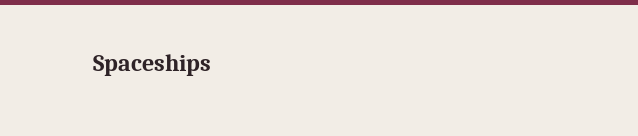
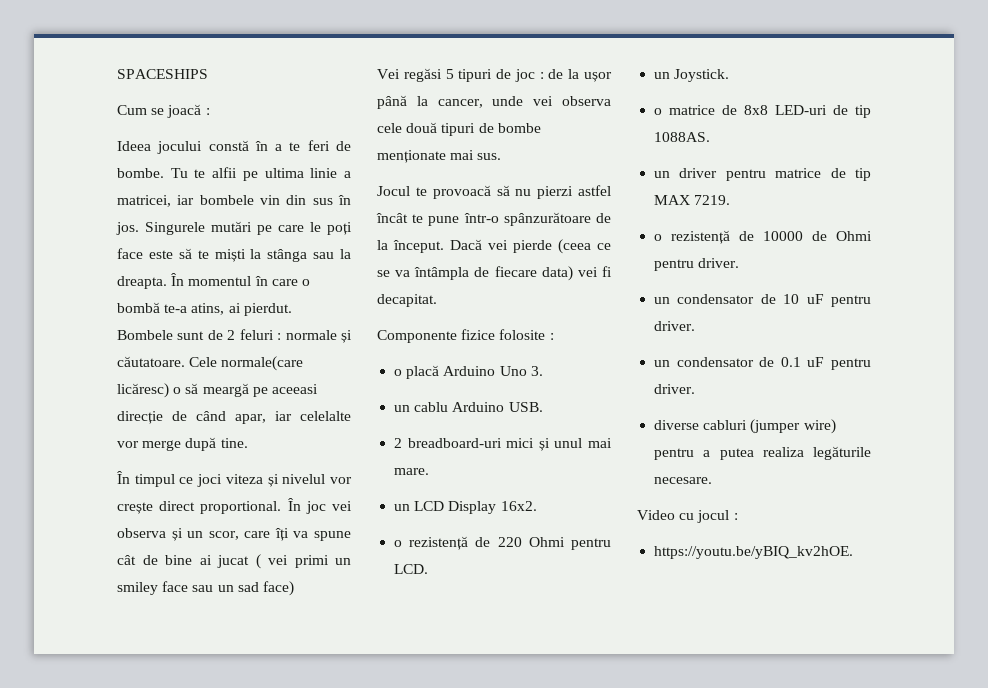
- Spaceships
+ SPACESHIPS
+ Cum se joacă :
+ Ideea jocului constă în a te feri de bombe. Tu te alfii pe ultima linie a matricei, iar bombele vin din sus în jos. Singurele mutări pe care le poți face este să te miști la stânga sau la dreapta. În momentul în care o bombă te-a atins, ai pierdut. Bombele sunt de 2 feluri : normale și căutatoare. Cele normale(care licăresc) o să meargă pe aceeasi direcție de când apar, iar celelalte vor merge după tine.
+ În timpul ce joci viteza și nivelul vor crește direct proportional. În joc vei observa și un scor, care îți va spune cât de bine ai jucat ( vei primi un smiley face sau un sad face)
+ Vei regăsi 5 tipuri de joc : de la ușor până la cancer, unde vei observa cele două tipuri de bombe menționate mai sus.
+ Jocul te provoacă să nu pierzi astfel încât te pune într-o spânzurătoare de la început. Dacă vei pierde (ceea ce se va întâmpla de fiecare data) vei fi decapitat.
+ Componente fizice folosite :
+ o placă Arduino Uno 3.
+ un cablu Arduino USB.
+ 2 breadboard-uri mici și unul mai mare.
+ un LCD Display 16x2.
+ o rezistență de 220 Ohmi pentru LCD.
+ un Joystick.
+ o matrice de 8x8 LED-uri de tip 1088AS.
+ un driver pentru matrice de tip MAX 7219.
+ o rezistență de 10000 de Ohmi pentru driver.
+ un condensator de 10 uF pentru driver.
+ un condensator de 0.1 uF pentru driver.
+ diverse cabluri (jumper wire) pentru a putea realiza legăturile necesare.
+ Video cu jocul :
+ https://youtu.be/yBIQ_kv2hOE.

